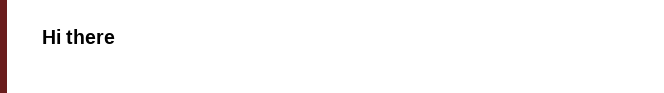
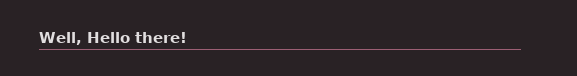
- Hi there
+ Well, Hello there!

